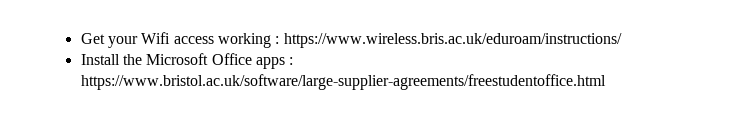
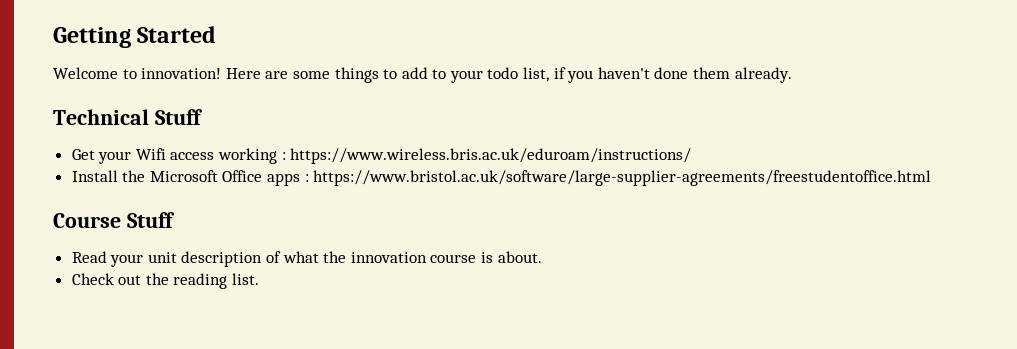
+ Getting Started
+ Welcome to innovation! Here are some things to add to your todo list, if you haven't done them already.
+ Technical Stuff
+ Course Stuff
+ Read your unit description of what the innovation course is about.
+ Check out the reading list.

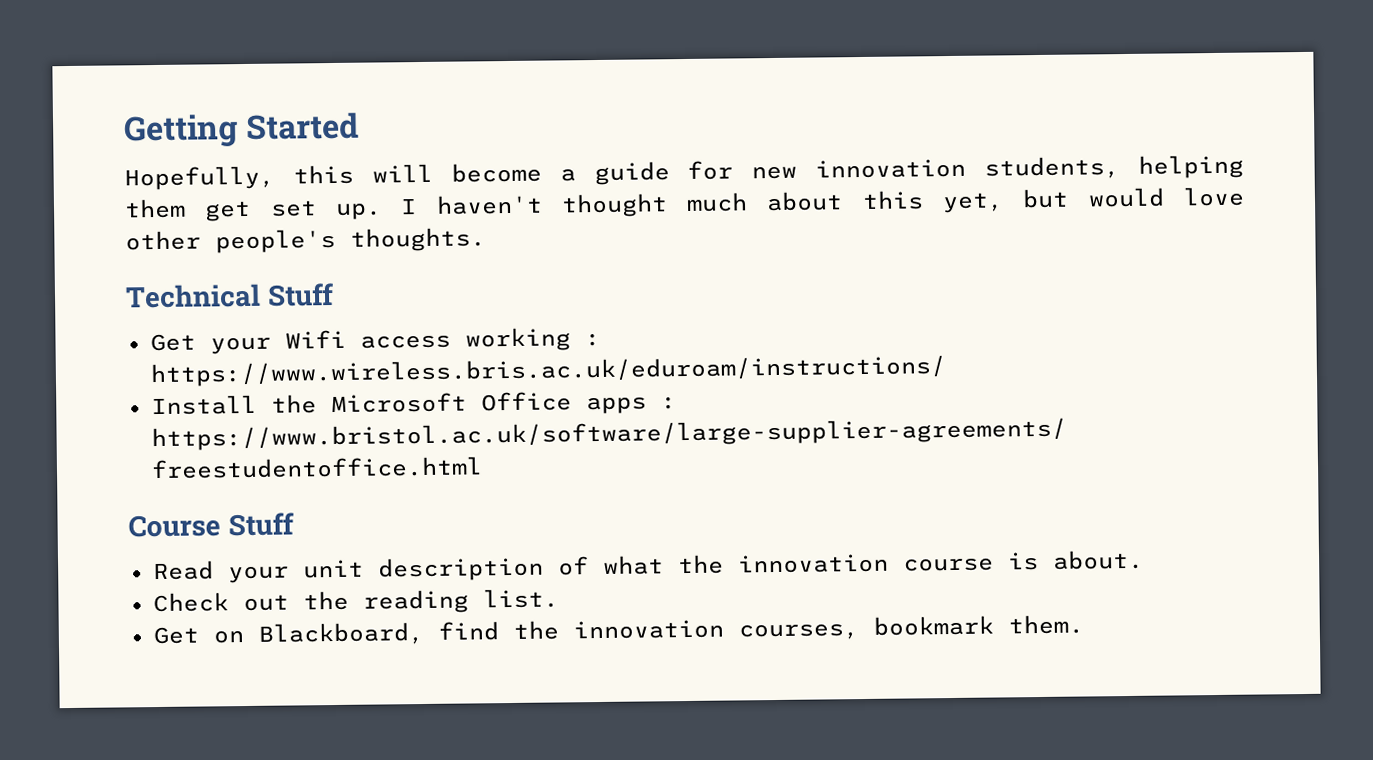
- Welcome to innovation! Here are some things to add to your todo list, if you haven't done them already.
+ Hopefully, this will become a guide for new innovation students, helping them get set up. I haven't thought much about this yet, but would love other people's thoughts.
+ Get on Blackboard, find the innovation courses, bookmark them.

